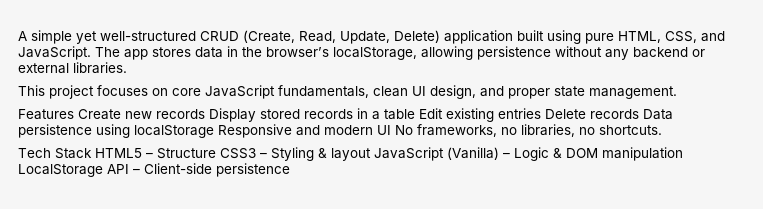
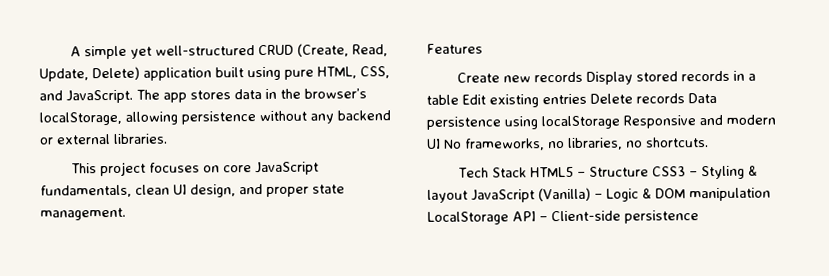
- Features Create new records Display stored records in a table Edit existing entries Delete records Data persistence using localStorage Responsive and modern UI No frameworks, no libraries, no shortcuts.
+ Features
+ Create new records Display stored records in a table Edit existing entries Delete records Data persistence using localStorage Responsive and modern UI No frameworks, no libraries, no shortcuts.

